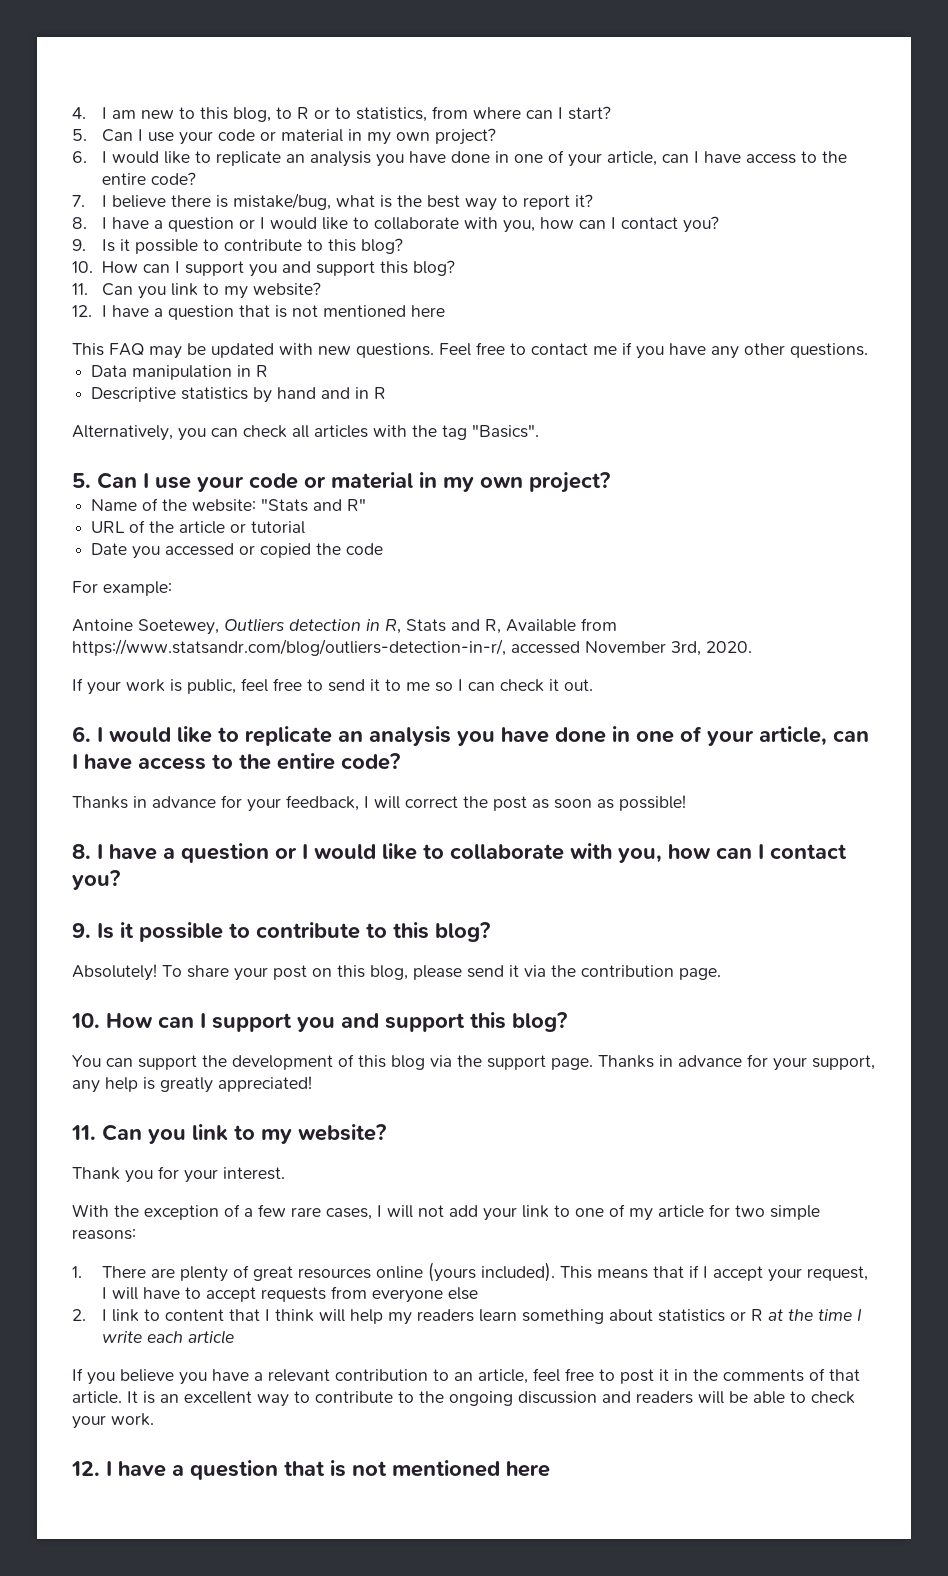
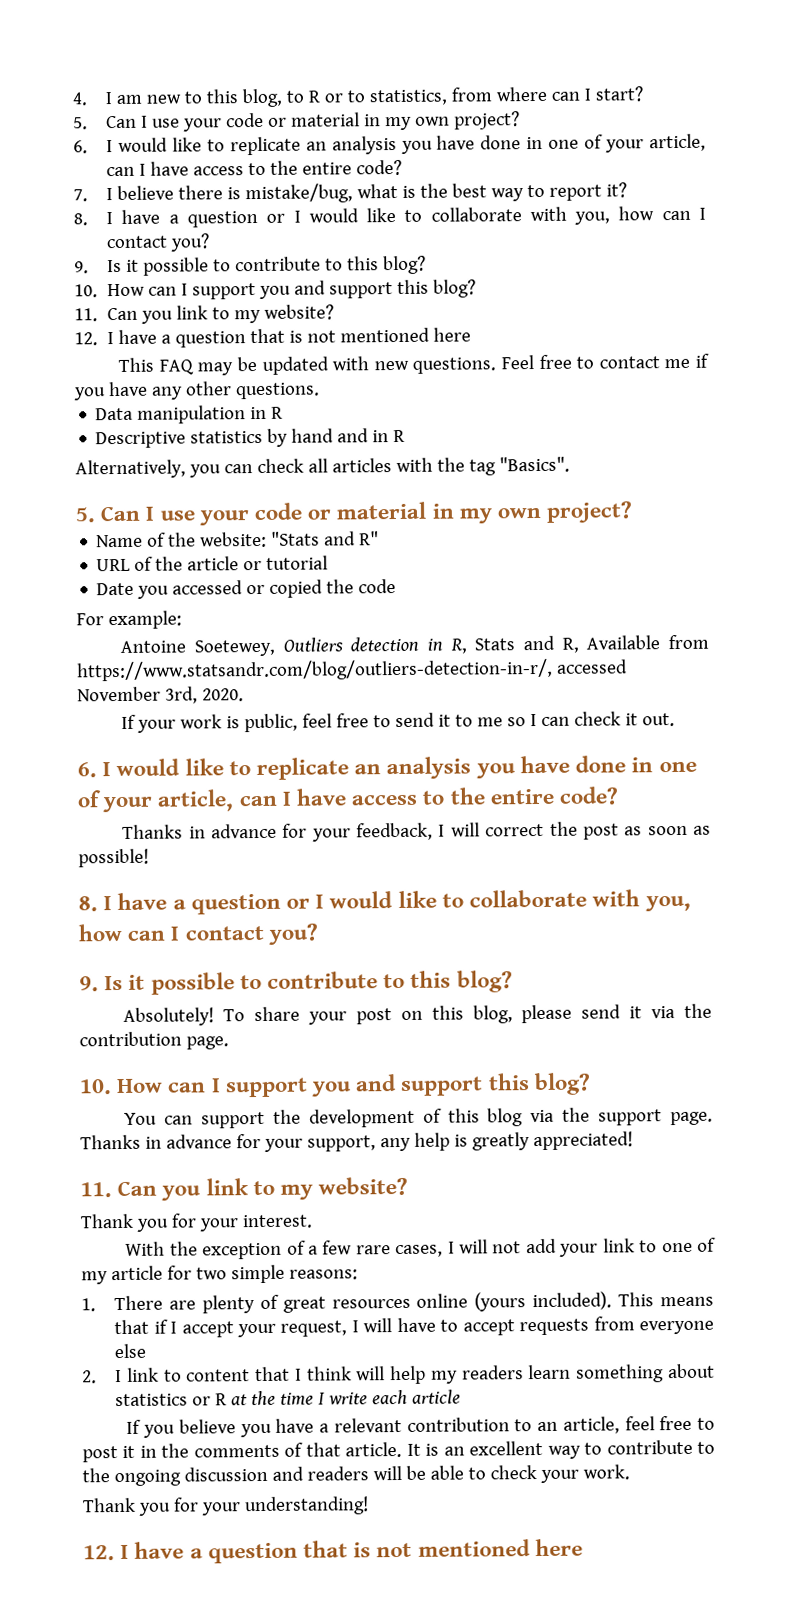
+ Thank you for your understanding!

